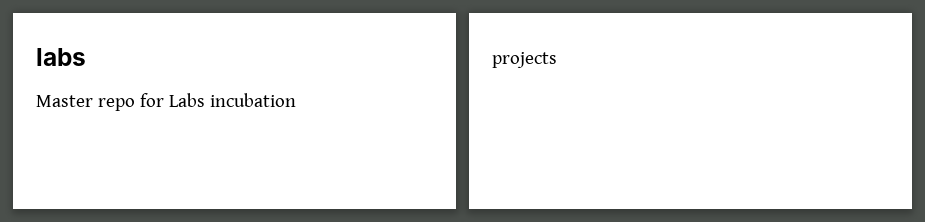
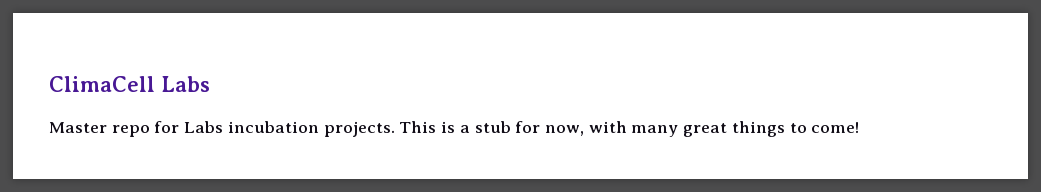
- labs
+ ClimaCell Labs
- Master repo for Labs incubation projects
+ Master repo for Labs incubation projects. This is a stub for now, with many great things to come!

